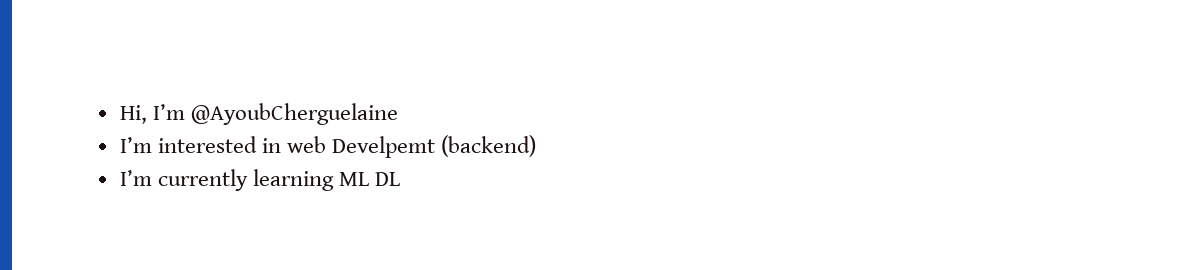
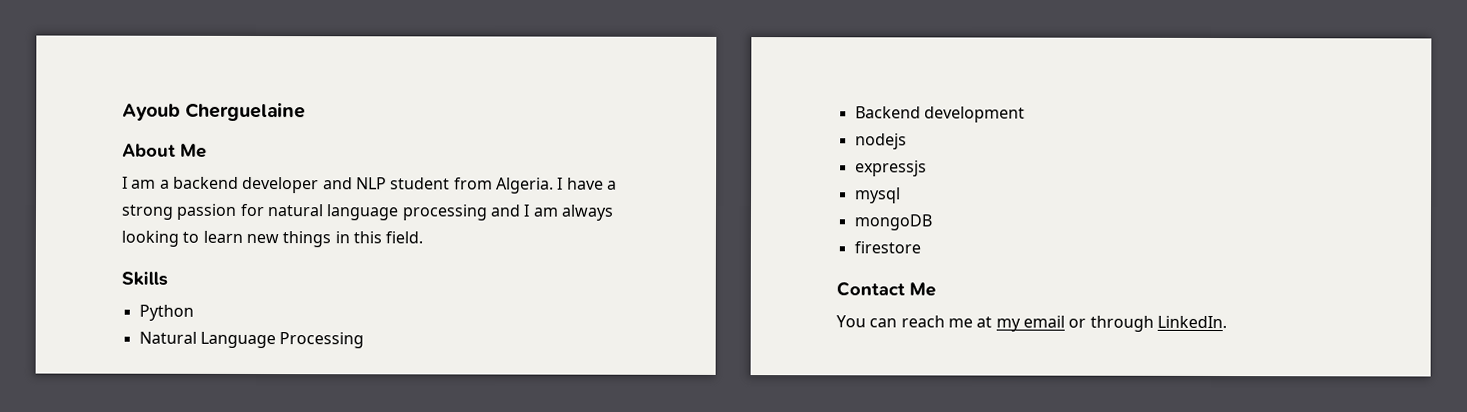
- Hi, I’m @AyoubCherguelaine
- I’m interested in web Develpemt (backend)
- I’m currently learning ML DL
+ Ayoub Cherguelaine
+ About Me
+ I am a backend developer and NLP student from Algeria. I have a strong passion for natural language processing and I am always looking to learn new things in this field.
+ Skills
+ Python
+ Natural Language Processing
+ Backend development
+ nodejs
+ expressjs
+ mysql
+ mongoDB
+ firestore
+ Contact Me
+ You can reach me at my email or through LinkedIn.

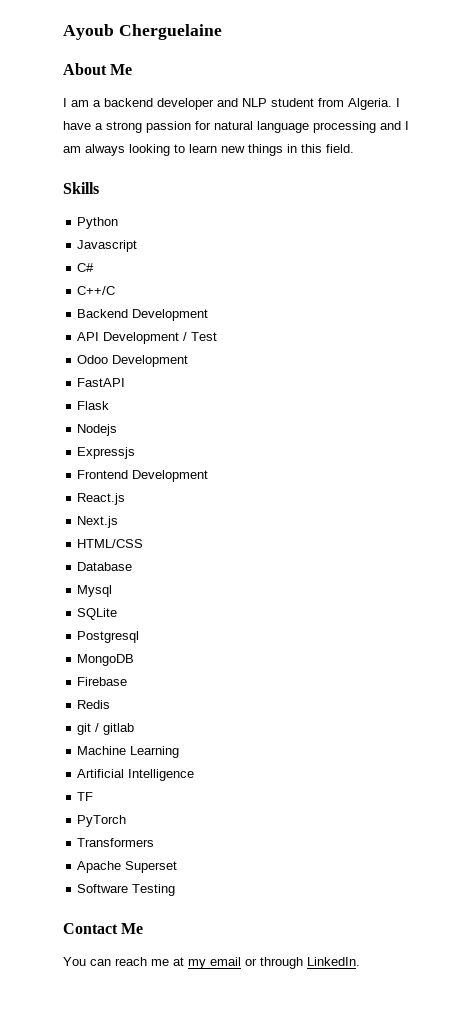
- Natural Language Processing
- Backend development
- nodejs
- expressjs
- mysql
- mongoDB
- firestore
+ Javascript
+ C#
+ C++/C
+ Backend Development
+ API Development / Test
+ Odoo Development
+ FastAPI
+ Flask
+ Nodejs
+ Expressjs
+ Frontend Development
+ React.js
+ Next.js
+ HTML/CSS
+ Database
+ Mysql
+ SQLite
+ Postgresql
+ MongoDB
+ Firebase
+ Redis
+ git / gitlab
+ Machine Learning
+ Artificial Intelligence
+ TF
+ PyTorch
+ Transformers
+ Apache Superset
+ Software Testing

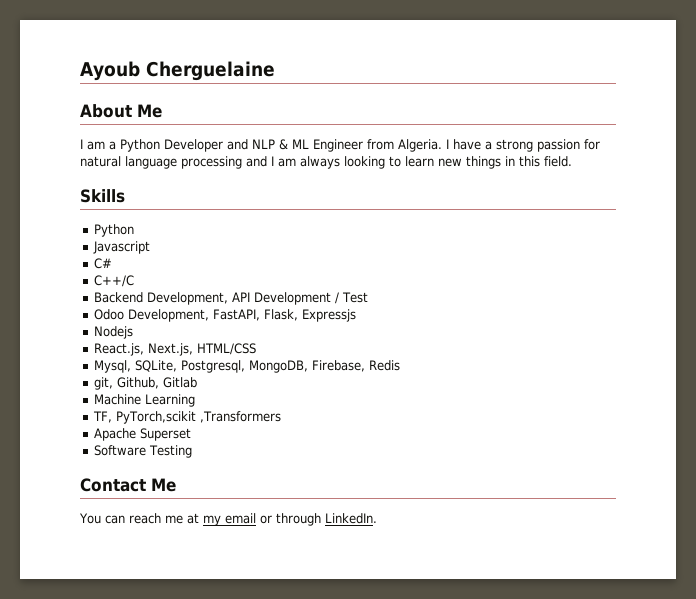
- I am a backend developer and NLP student from Algeria.
+ I am a Python Developer and NLP & ML Engineer from Algeria.
- Backend Development
- API Development / Test
+ Backend Development, API Development / Test
- Odoo Development
- FastAPI
- Flask
+ Odoo Development, FastAPI, Flask, Expressjs
  Nodejs
- Expressjs
- Frontend Development
- React.js
- Next.js
- HTML/CSS
- Database
- Mysql
- SQLite
- Postgresql
- MongoDB
- Firebase
- Redis
- git / gitlab
+ React.js, Next.js, HTML/CSS
+ Mysql, SQLite, Postgresql, MongoDB, Firebase, Redis
+ git, Github, Gitlab
  Machine Learning
- Artificial Intelligence
- TF
- PyTorch
- Transformers
+ TF, PyTorch,scikit ,Transformers

